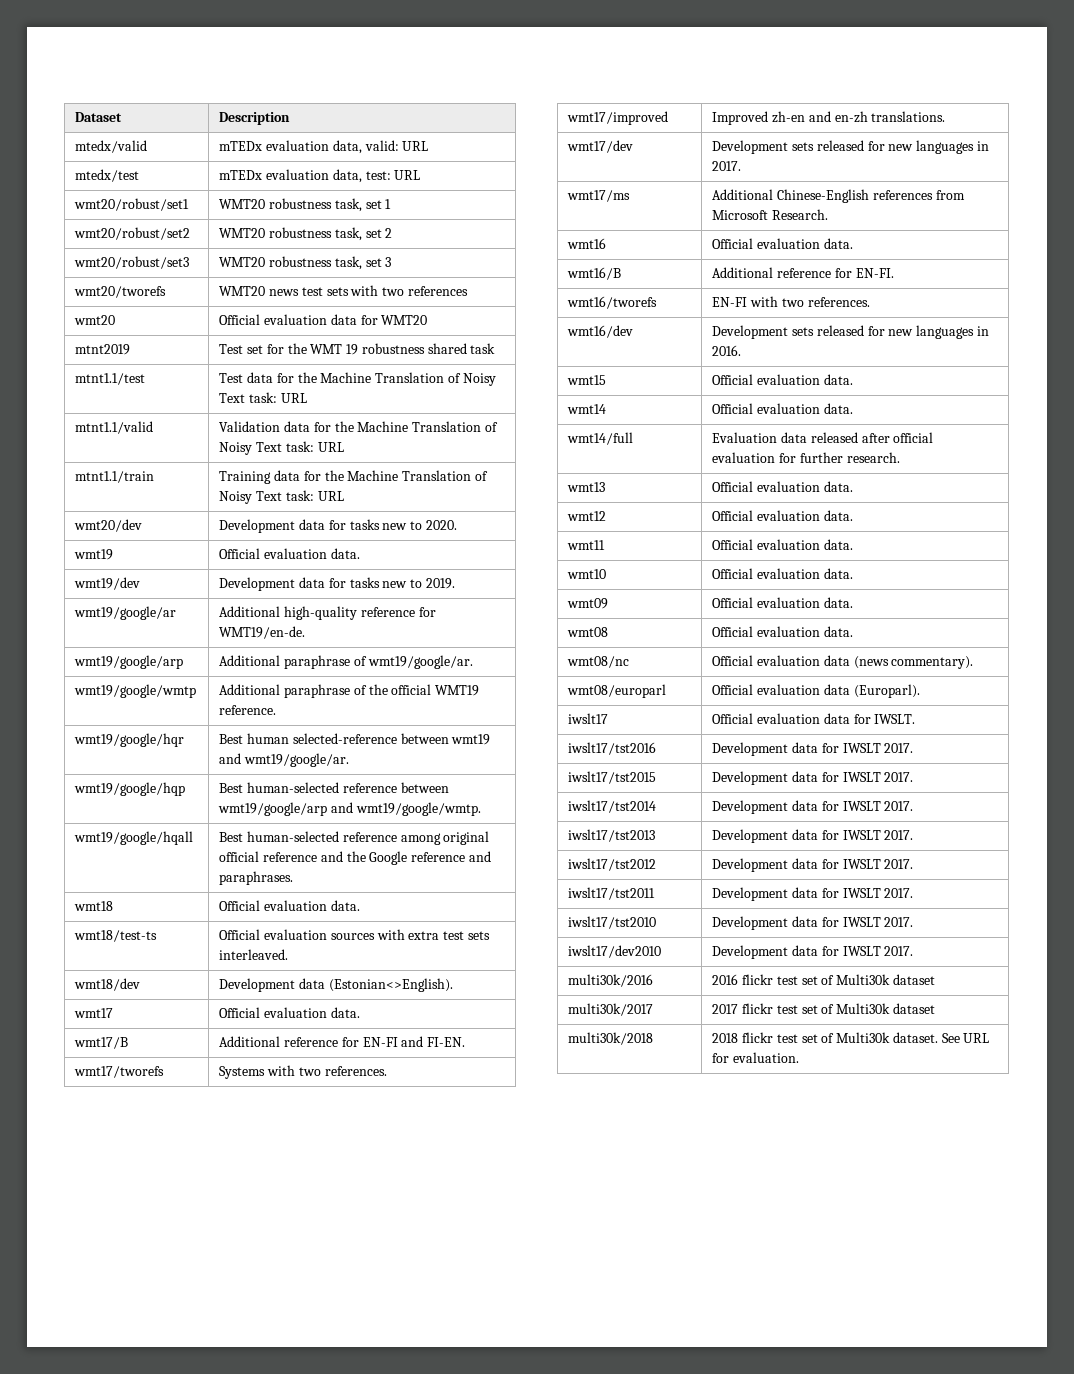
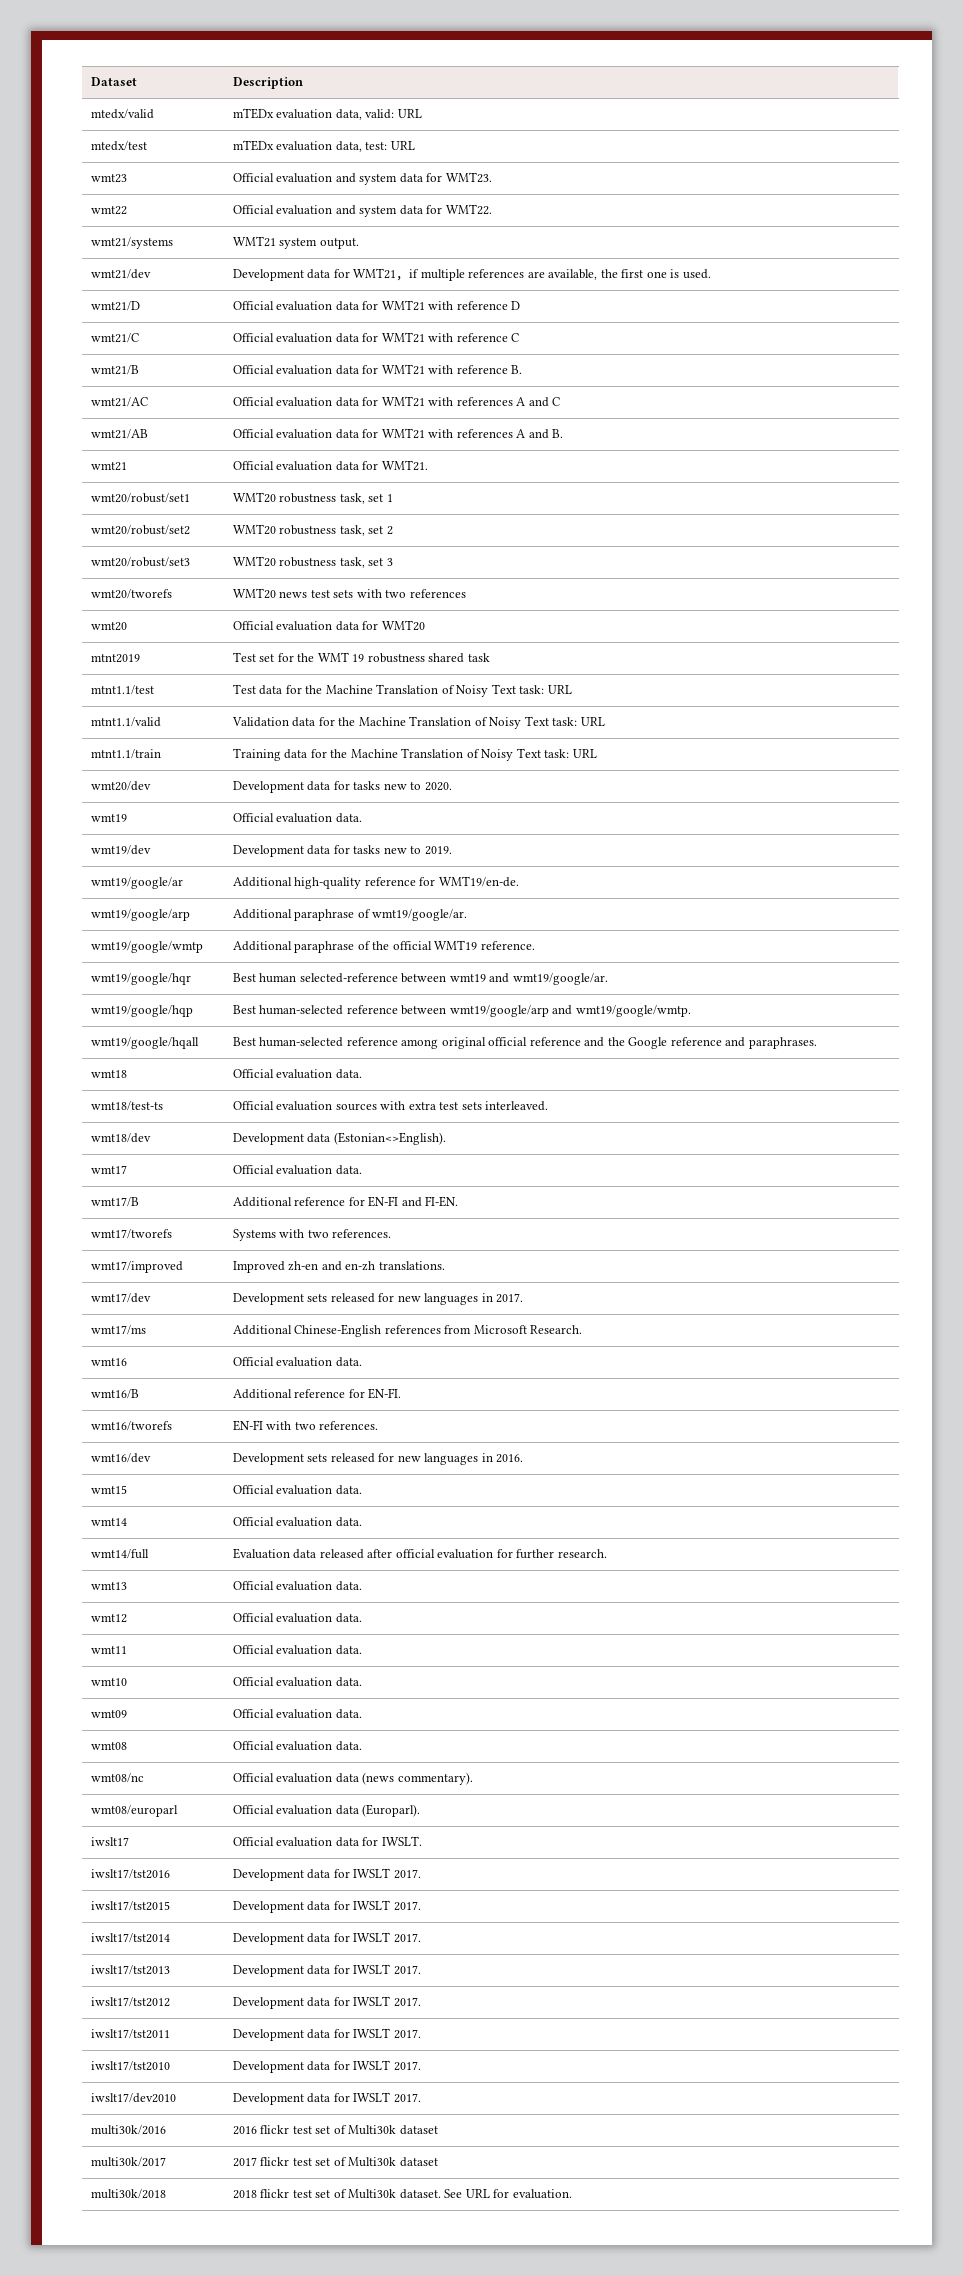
+ wmt23 | Official evaluation and system data for WMT23.
+ wmt22 | Official evaluation and system data for WMT22.
+ wmt21/systems | WMT21 system output.
+ wmt21/dev | Development data for WMT21，if multiple references are available, the first one is used.
+ wmt21/D | Official evaluation data for WMT21 with reference D
+ wmt21/C | Official evaluation data for WMT21 with reference C
+ wmt21/B | Official evaluation data for WMT21 with reference B.
+ wmt21/AC | Official evaluation data for WMT21 with references A and C
+ wmt21/AB | Official evaluation data for WMT21 with references A and B.
+ wmt21 | Official evaluation data for WMT21.

